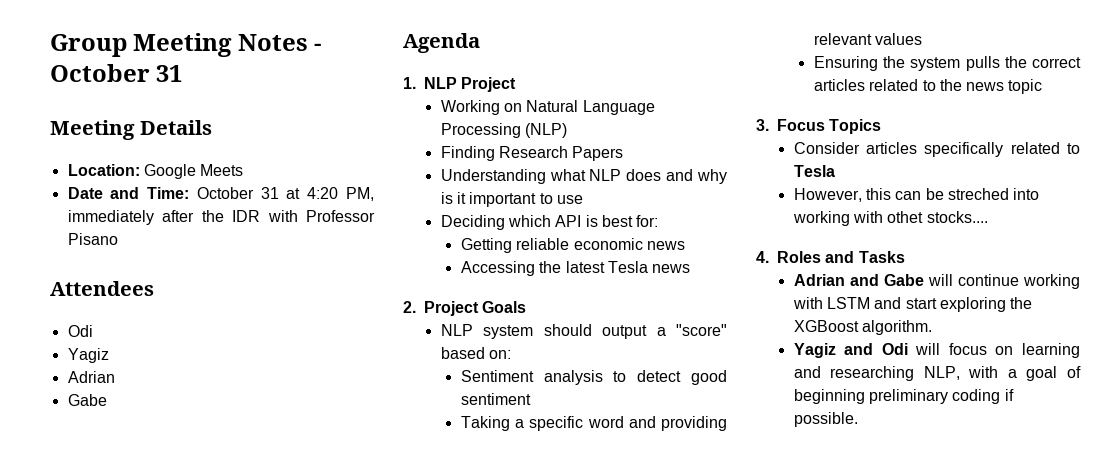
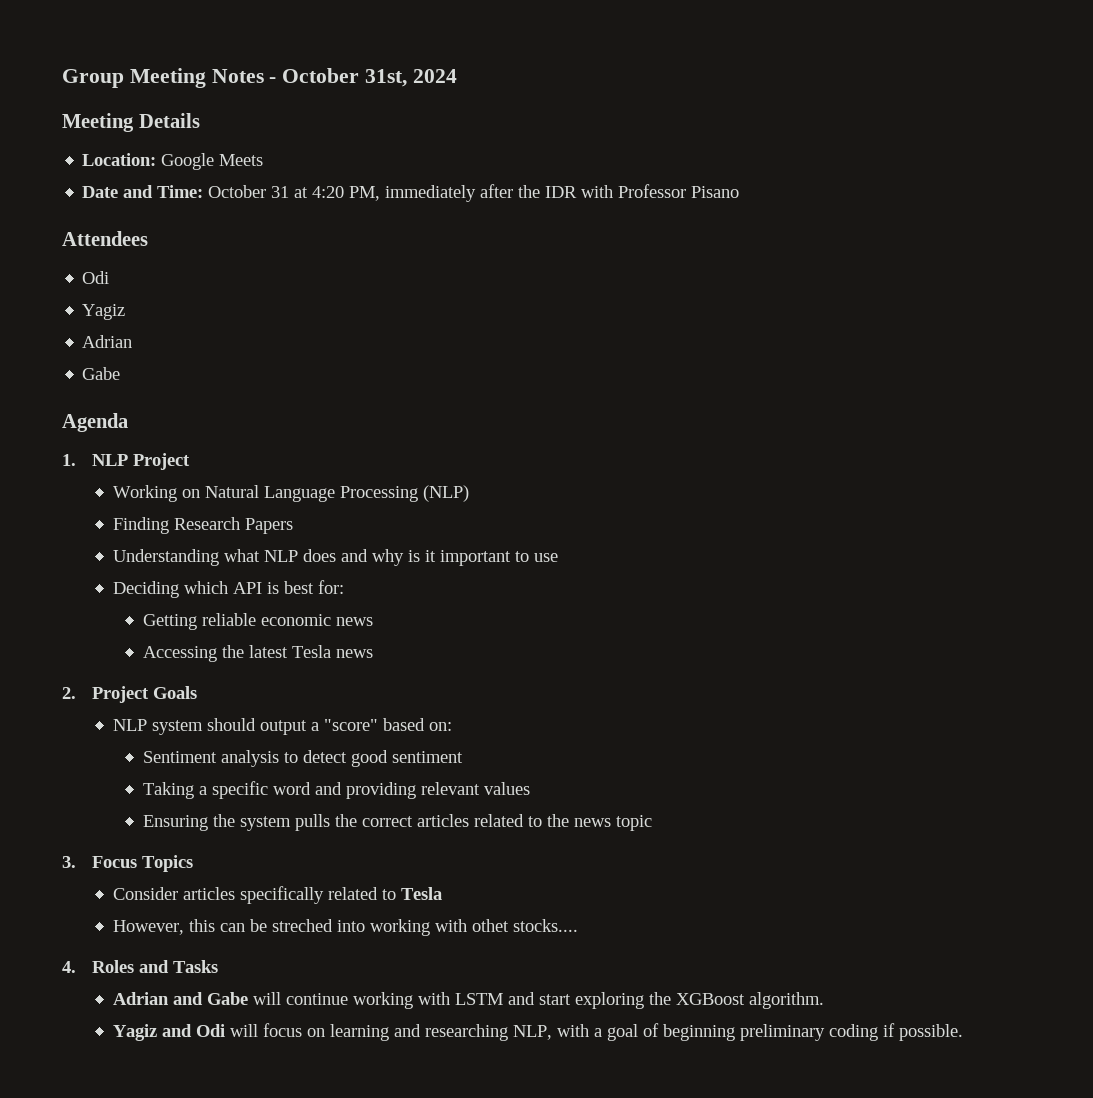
- Group Meeting Notes - October 31
+ Group Meeting Notes - October 31st, 2024

